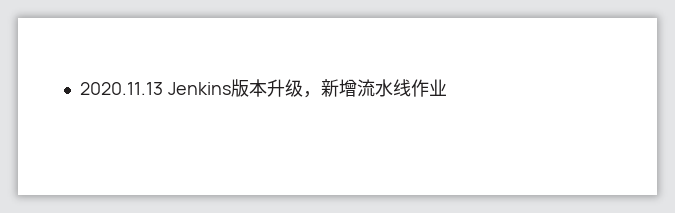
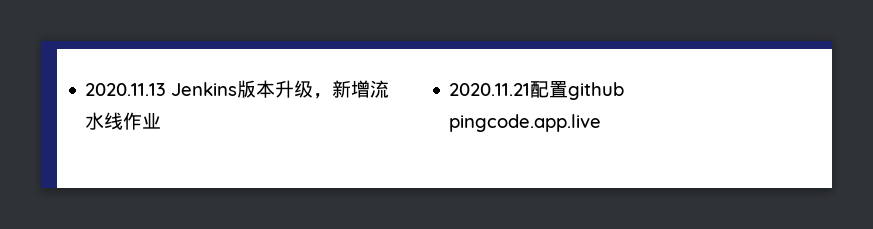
+ 2020.11.21配置github pingcode.app.live

